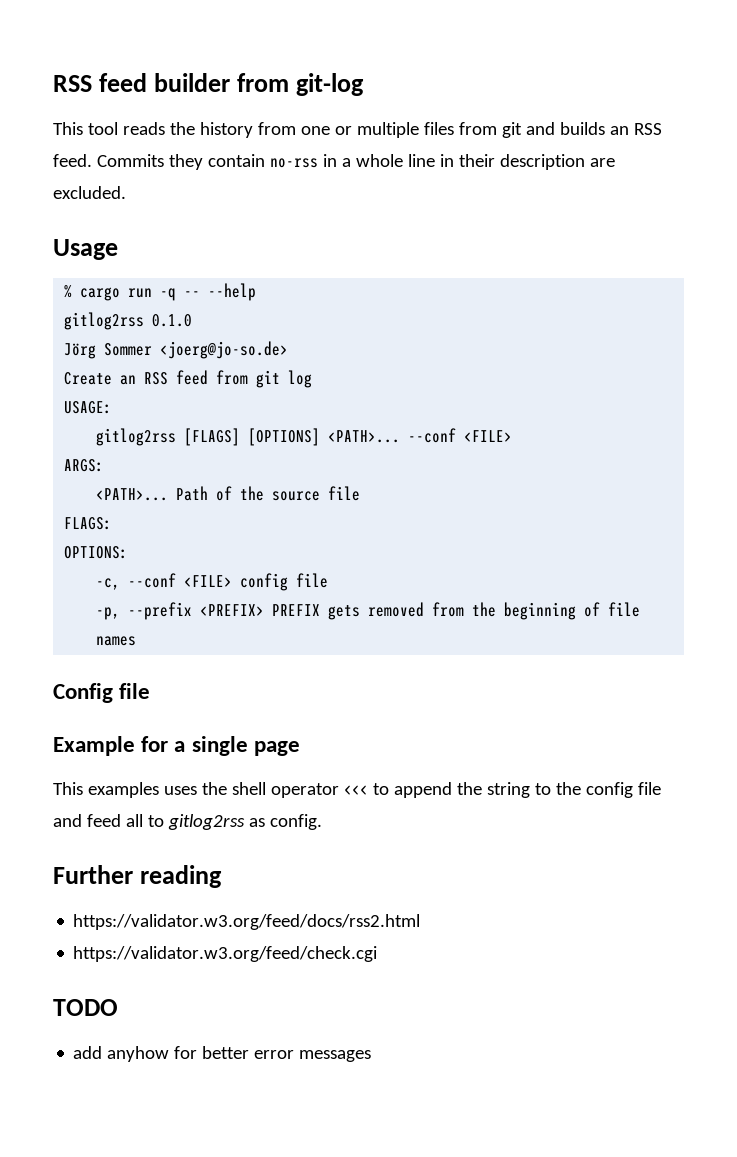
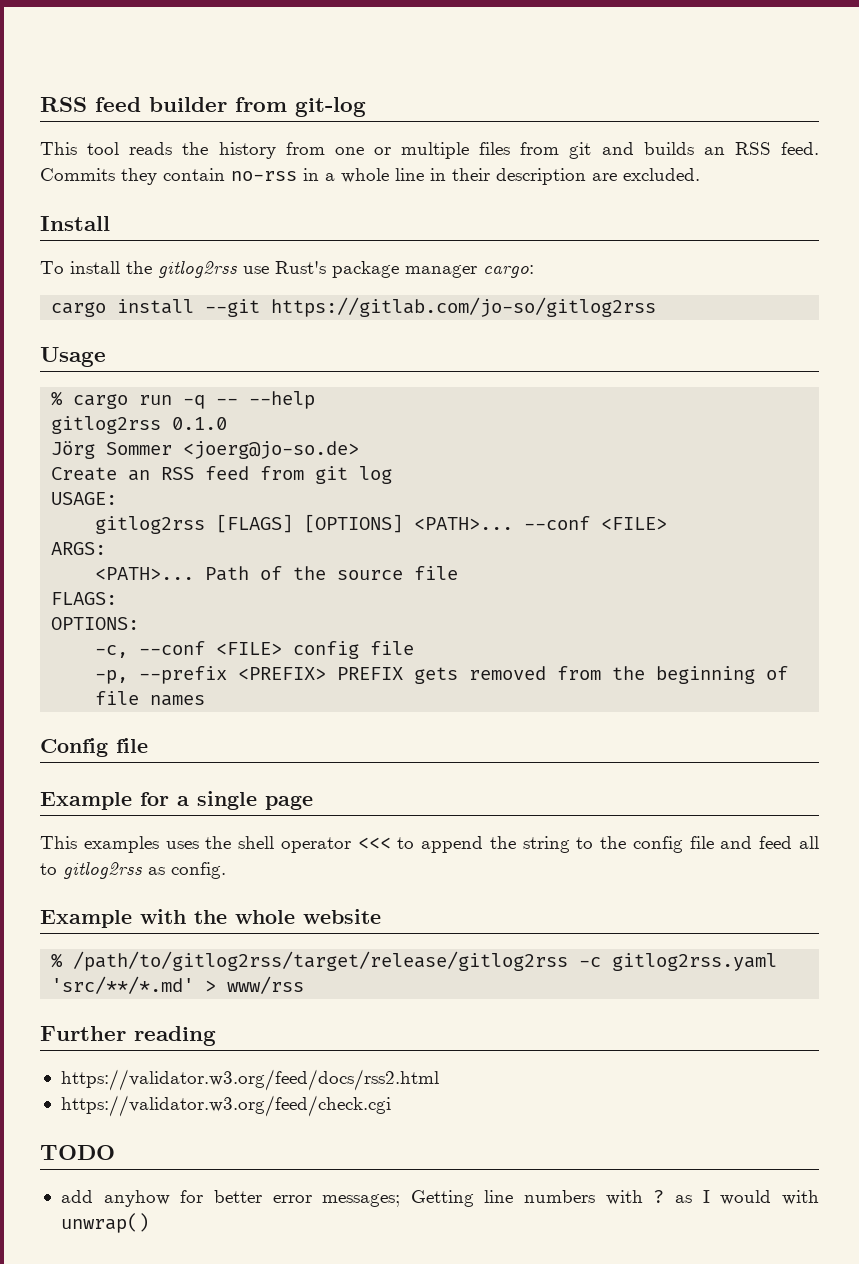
+ Install
+ To install the gitlog2rss use Rust's package manager cargo:
+ cargo install --git https://gitlab.com/jo-so/gitlog2rss
+ Example with the whole website
+ % /path/to/gitlog2rss/target/release/gitlog2rss -c gitlog2rss.yaml 'src/**/*.md' > www/rss
- add anyhow for better error messages
+ add anyhow for better error messages; Getting line numbers with ? as I would with unwrap()

